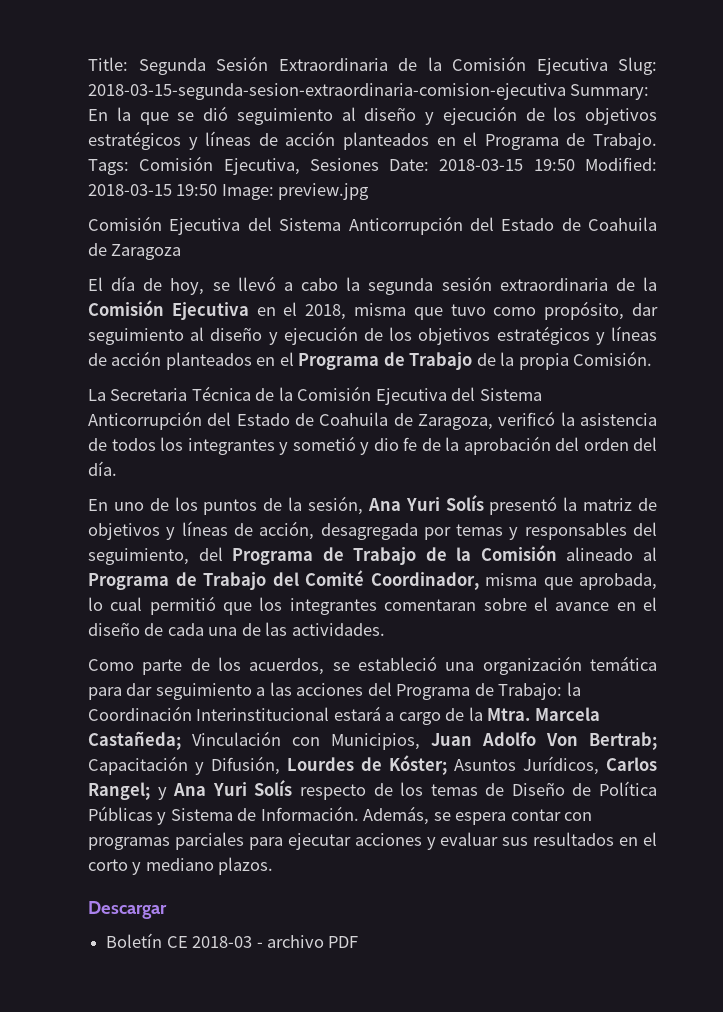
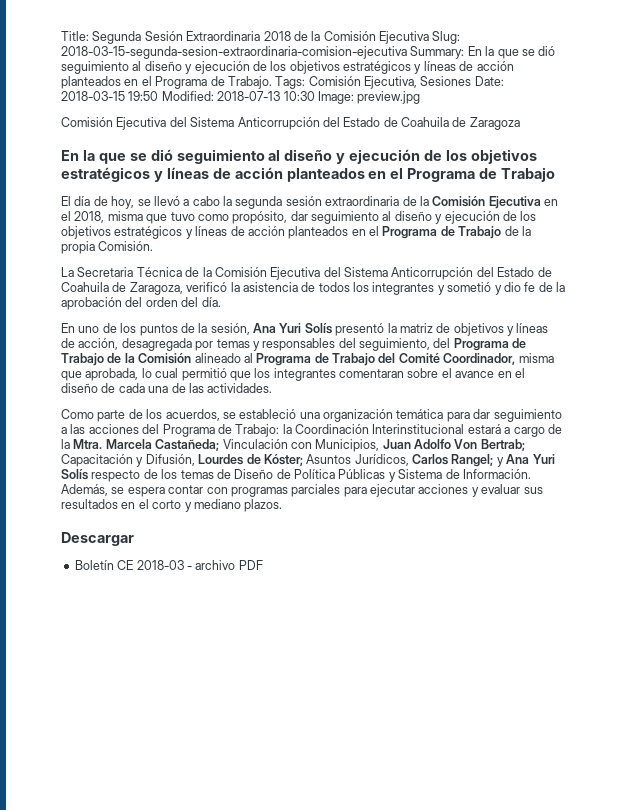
- Title: Segunda Sesión Extraordinaria de la Comisión Ejecutiva Slug: 2018-03-15-segunda-sesion-extraordinaria-comision-ejecutiva Summary: En la que se dió seguimiento al diseño y ejecución de los objetivos estratégicos y líneas de acción planteados en el Programa de Trabajo.
+ Title: Segunda Sesión Extraordinaria 2018 de la Comisión Ejecutiva Slug: 2018-03-15-segunda-sesion-extraordinaria-comision-ejecutiva Summary: En la que se dió seguimiento al diseño y ejecución de los objetivos estratégicos y líneas de acción planteados en el Programa de Trabajo.
- Tags: Comisión Ejecutiva, Sesiones Date: 2018-03-15 19:50 Modified: 2018-03-15 19:50 Image: preview.jpg
+ Tags: Comisión Ejecutiva, Sesiones Date: 2018-03-15 19:50 Modified: 2018-07-13 10:30 Image: preview.jpg
+ En la que se dió seguimiento al diseño y ejecución de los objetivos estratégicos y líneas de acción planteados en el Programa de Trabajo

